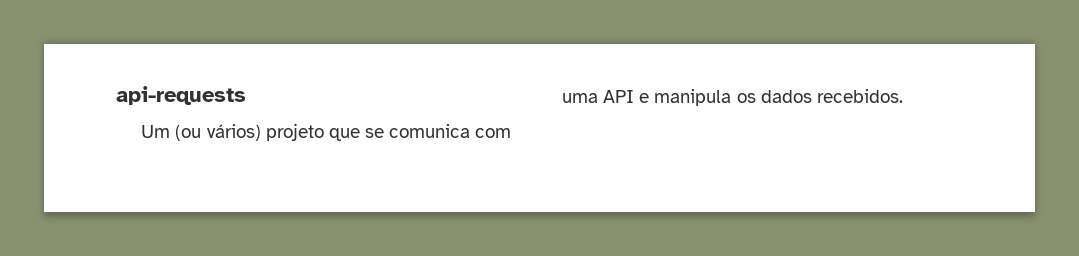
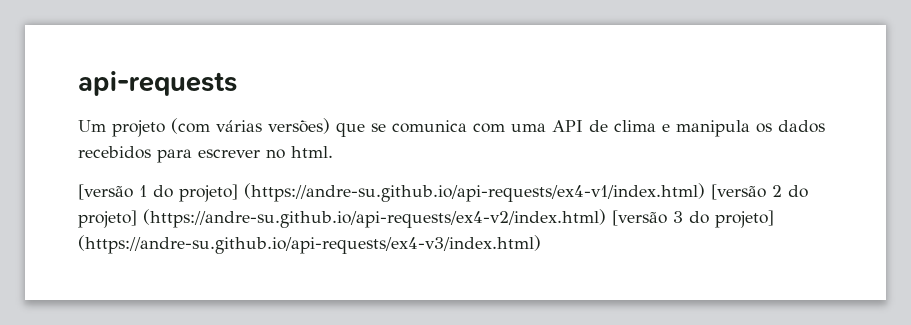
- Um (ou vários) projeto que se comunica com uma API e manipula os dados recebidos.
+ Um projeto (com várias versões) que se comunica com uma API de clima e manipula os dados recebidos para escrever no html.
+ [versão 1 do projeto] (https://andre-su.github.io/api-requests/ex4-v1/index.html) [versão 2 do projeto] (https://andre-su.github.io/api-requests/ex4-v2/index.html) [versão 3 do projeto] (https://andre-su.github.io/api-requests/ex4-v3/index.html)

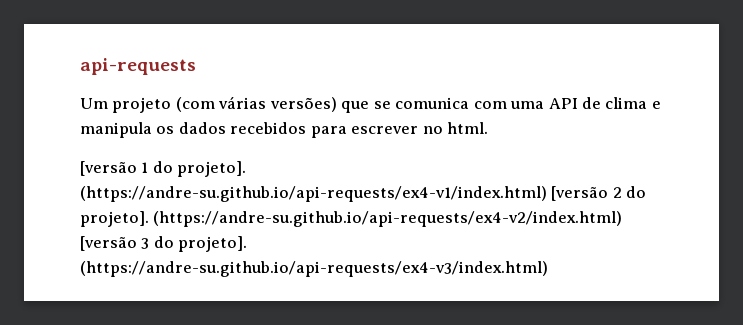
- [versão 1 do projeto] (https://andre-su.github.io/api-requests/ex4-v1/index.html) [versão 2 do projeto] (https://andre-su.github.io/api-requests/ex4-v2/index.html) [versão 3 do projeto] (https://andre-su.github.io/api-requests/ex4-v3/index.html)
+ [versão 1 do projeto]. (https://andre-su.github.io/api-requests/ex4-v1/index.html) [versão 2 do projeto]. (https://andre-su.github.io/api-requests/ex4-v2/index.html) [versão 3 do projeto]. (https://andre-su.github.io/api-requests/ex4-v3/index.html)

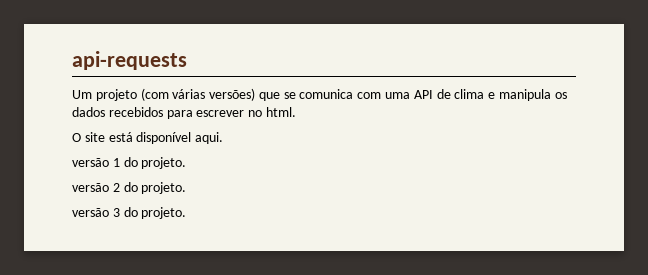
- [versão 1 do projeto]. (https://andre-su.github.io/api-requests/ex4-v1/index.html) [versão 2 do projeto]. (https://andre-su.github.io/api-requests/ex4-v2/index.html) [versão 3 do projeto]. (https://andre-su.github.io/api-requests/ex4-v3/index.html)
+ O site está disponível aqui.
+ versão 1 do projeto.
+ versão 2 do projeto.
+ versão 3 do projeto.

